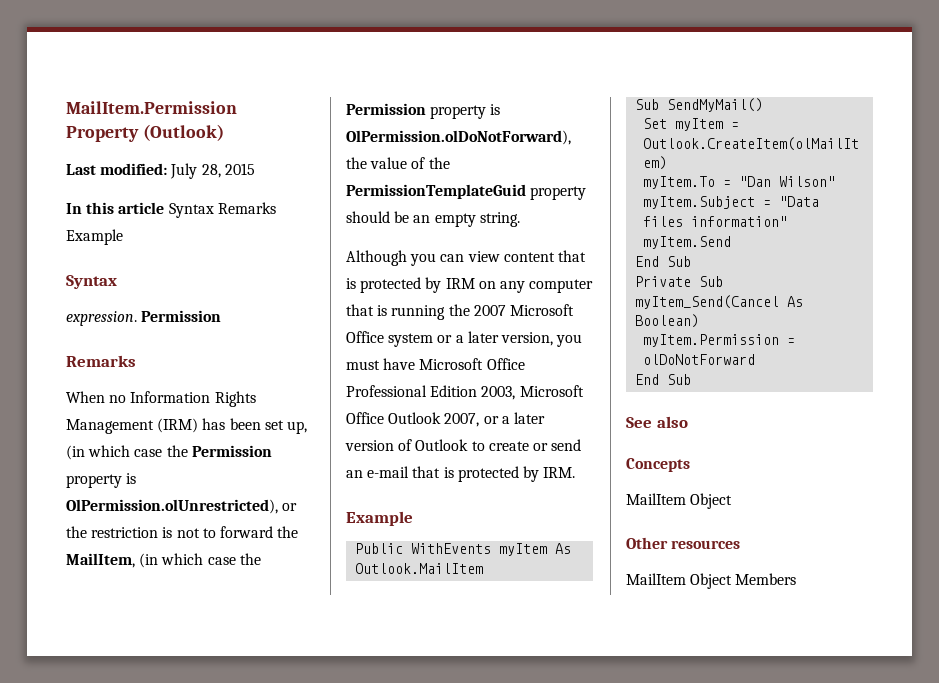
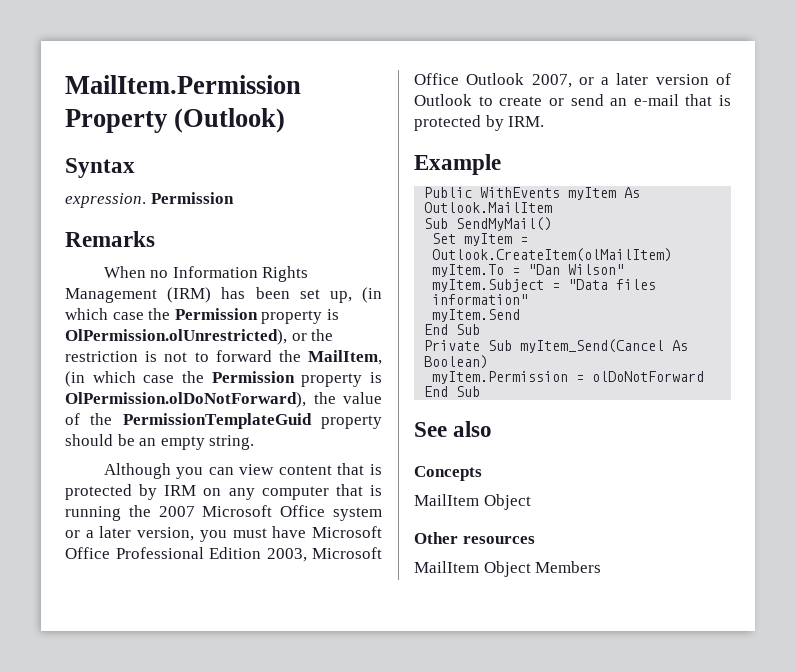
- Last modified: July 28, 2015
- In this article Syntax Remarks Example

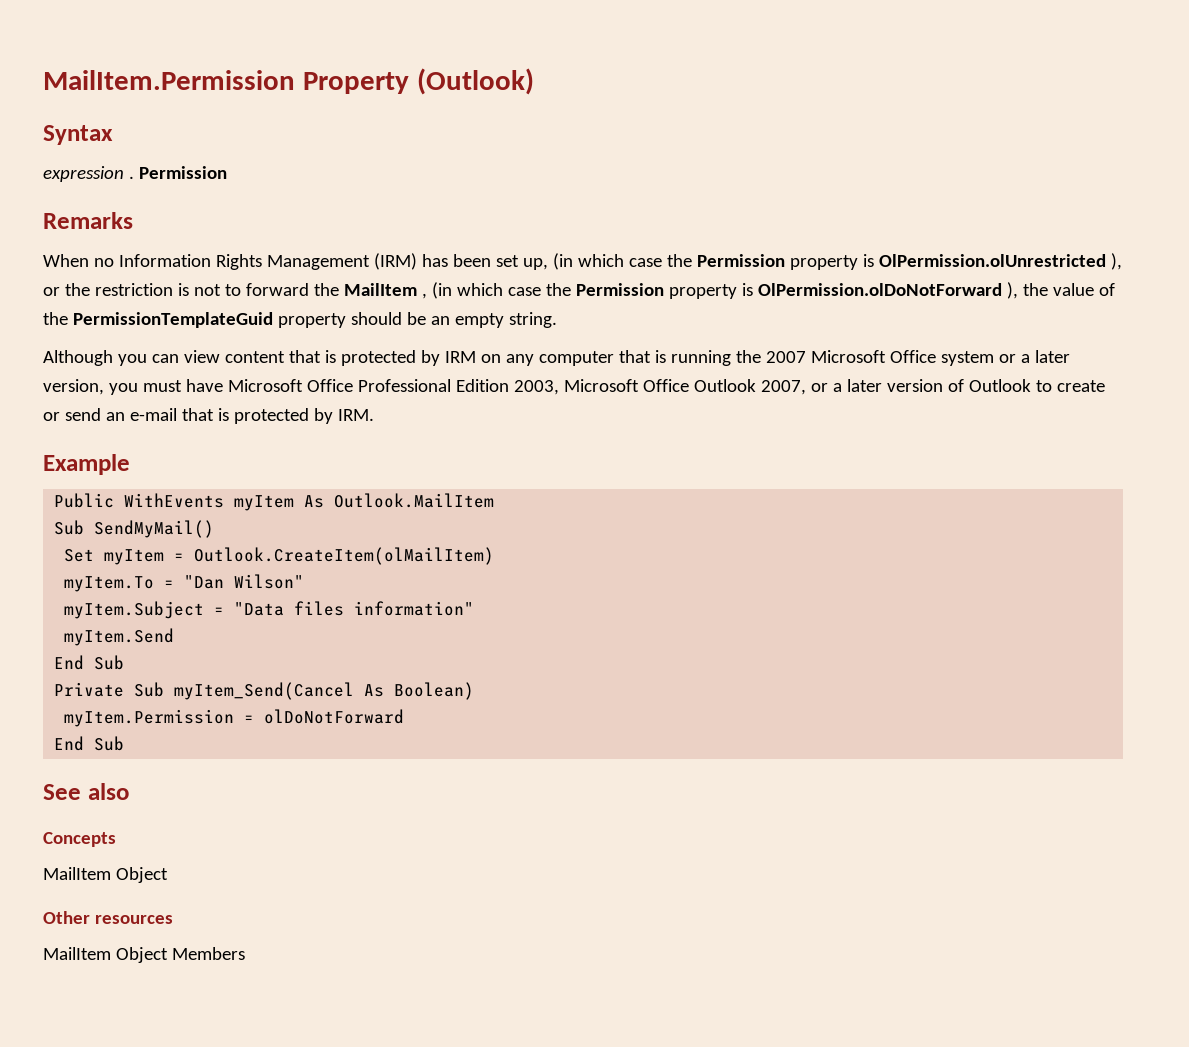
- expression.
+ expression .
- When no Information Rights Management (IRM) has been set up, (in which case the Permission property is OlPermission.olUnrestricted), or the restriction is not to forward the MailItem, (in which case the Permission property is OlPermission.olDoNotForward), the value of the PermissionTemplateGuid property should be an empty string.
+ When no Information Rights Management (IRM) has been set up, (in which case the Permission property is OlPermission.olUnrestricted ), or the restriction is not to forward the MailItem , (in which case the Permission property is OlPermission.olDoNotForward ), the value of the PermissionTemplateGuid property should be an empty string.

